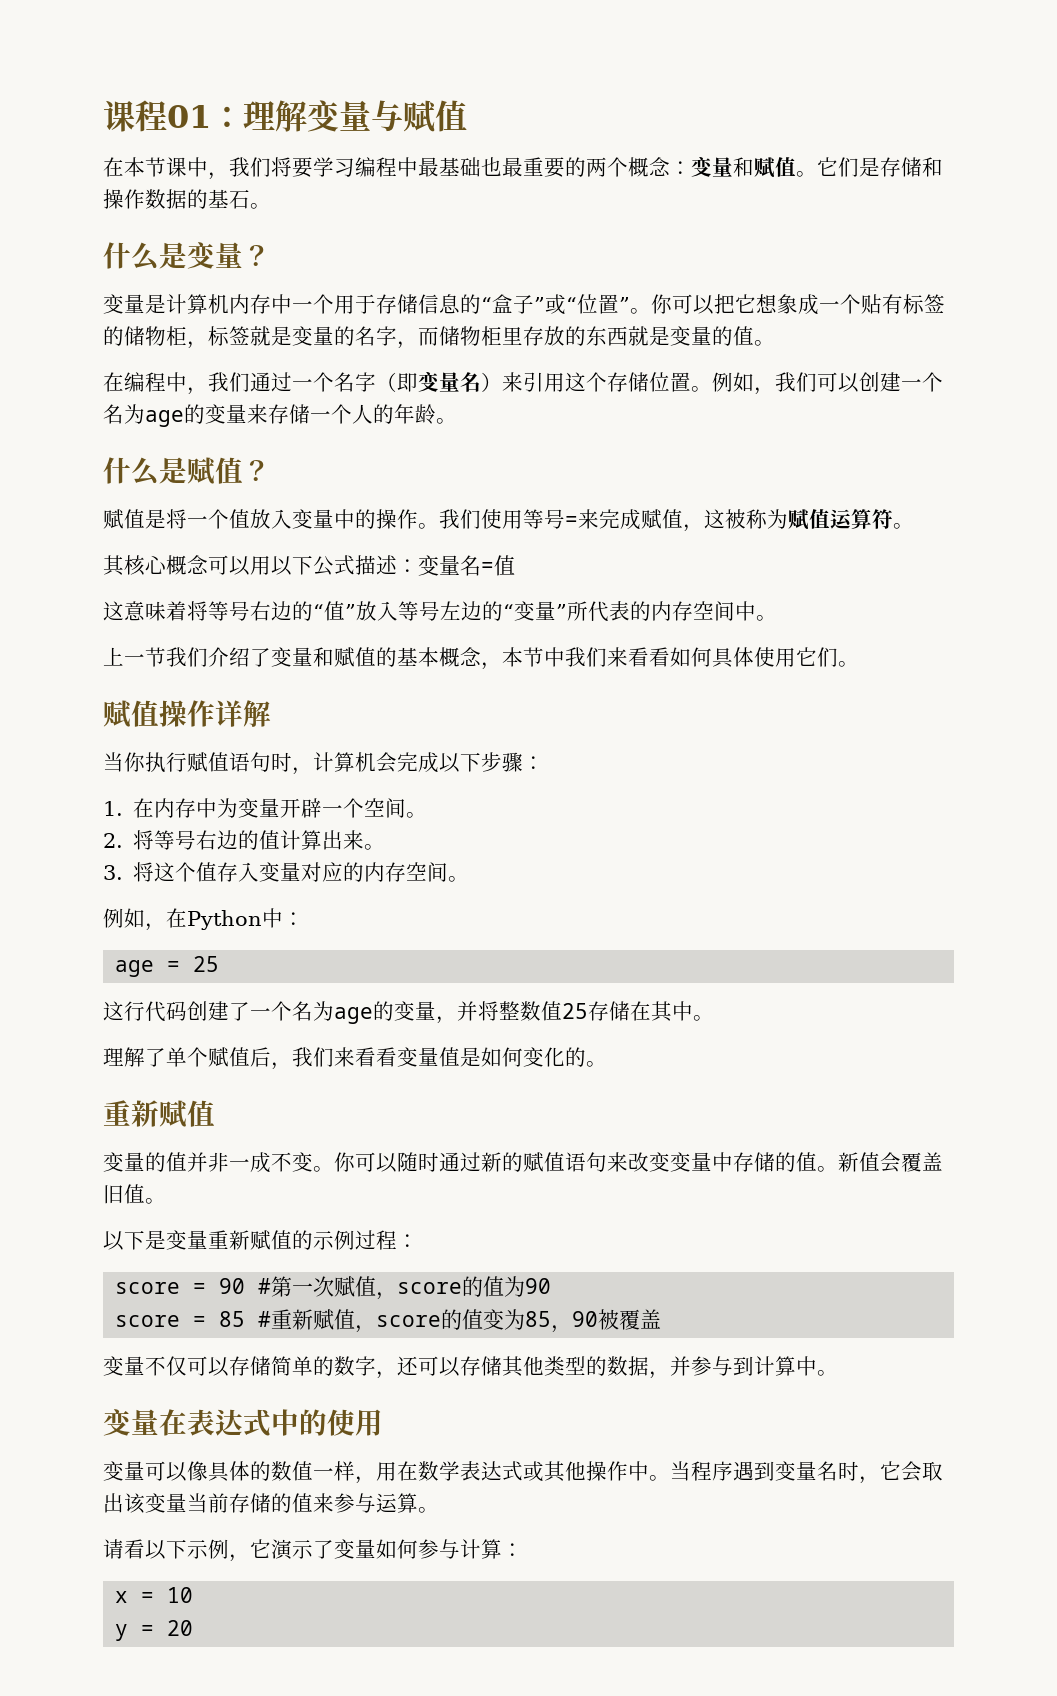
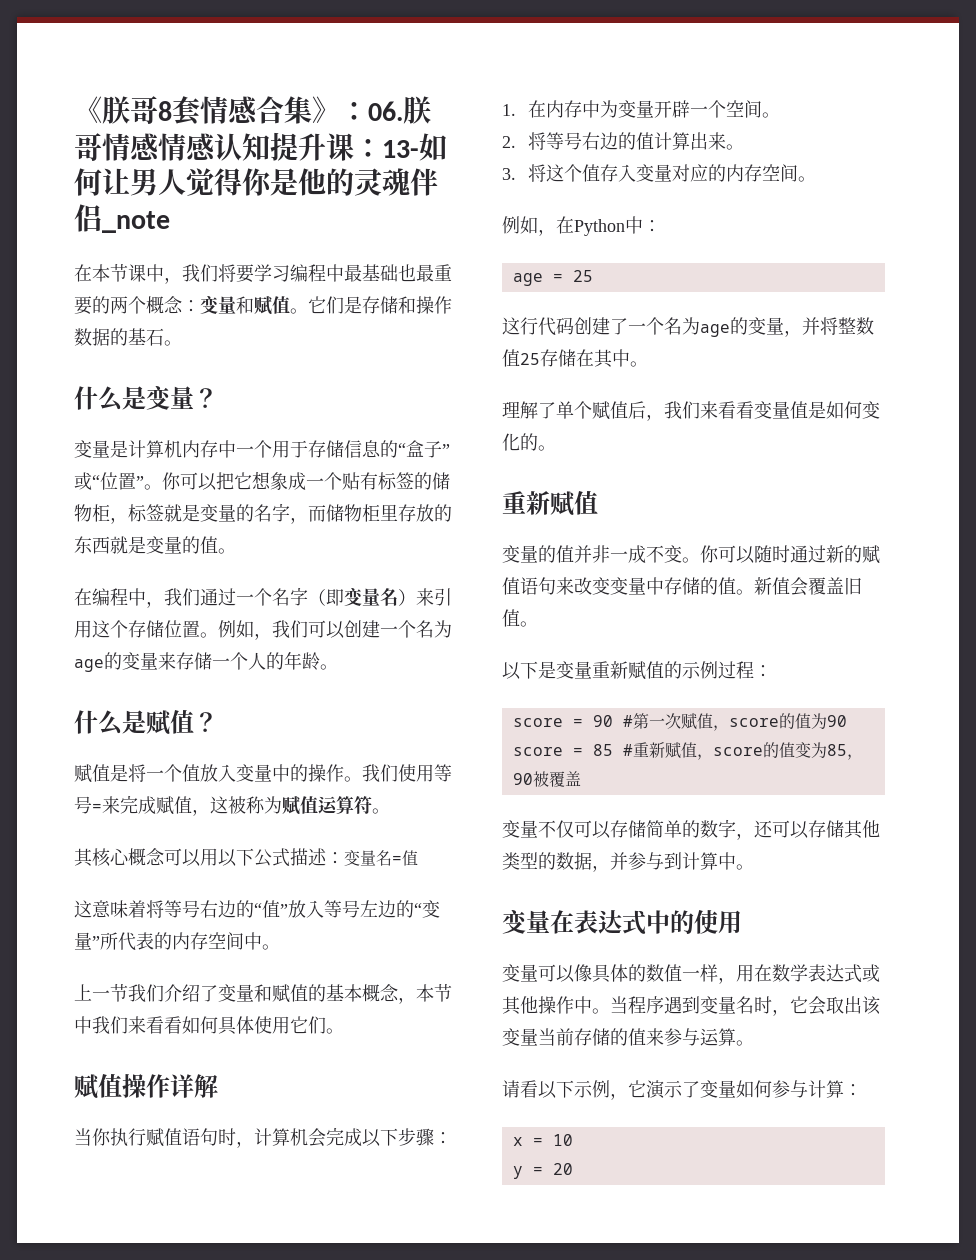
- 课程01：理解变量与赋值
+ 《朕哥8套情感合集》：06.朕哥情感情感认知提升课：13-如何让男人觉得你是他的灵魂伴侣_note

